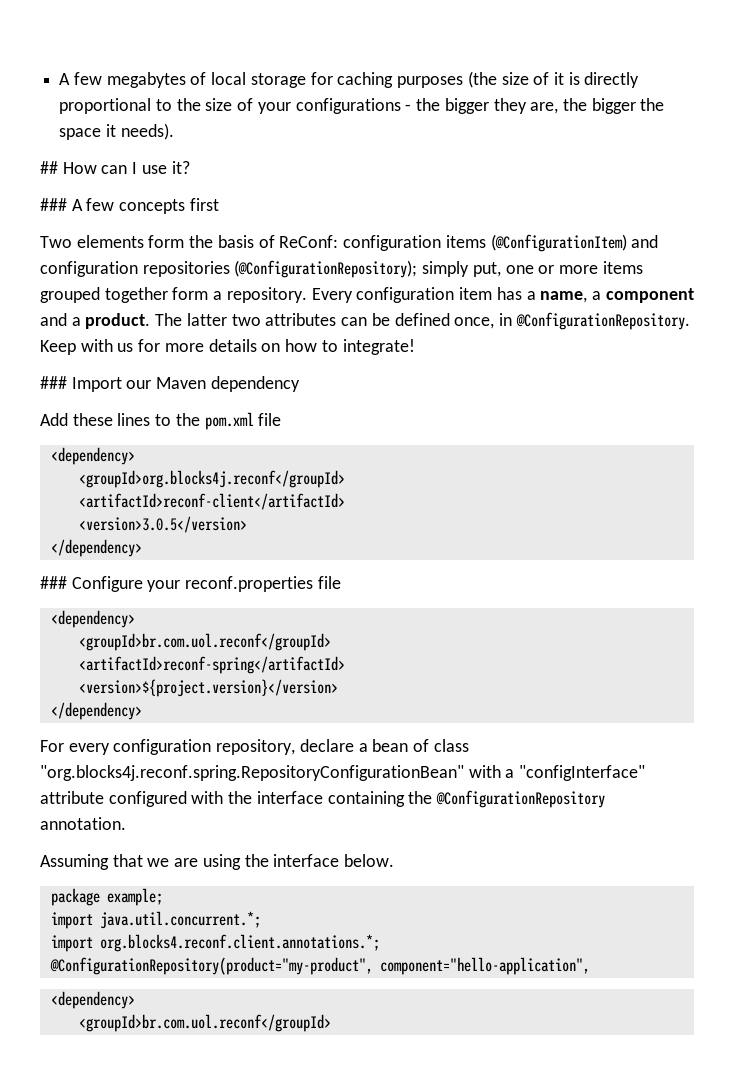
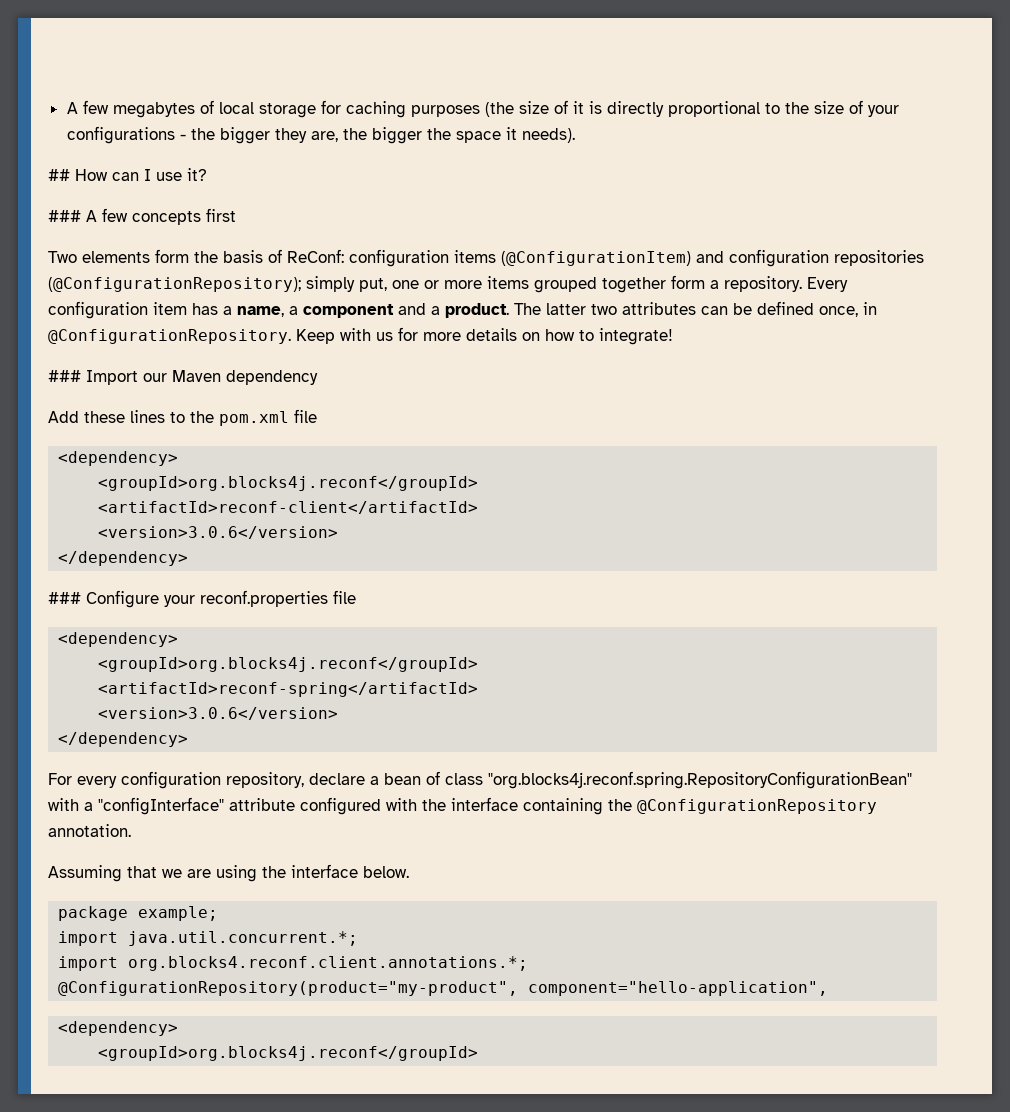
  <artifactId>reconf-client</artifactId>
- <version>3.0.5</version>
+ <version>3.0.6</version>
  ### Configure your reconf.properties file
  <dependency>
- <groupId>br.com.uol.reconf</groupId>
+ <groupId>org.blocks4j.reconf</groupId>
  <artifactId>reconf-spring</artifactId>
- <version>${project.version}</version>
+ <version>3.0.6</version>
  @ConfigurationRepository(product="my-product", component="hello-application",
  <dependency>
- <groupId>br.com.uol.reconf</groupId>
+ <groupId>org.blocks4j.reconf</groupId>

